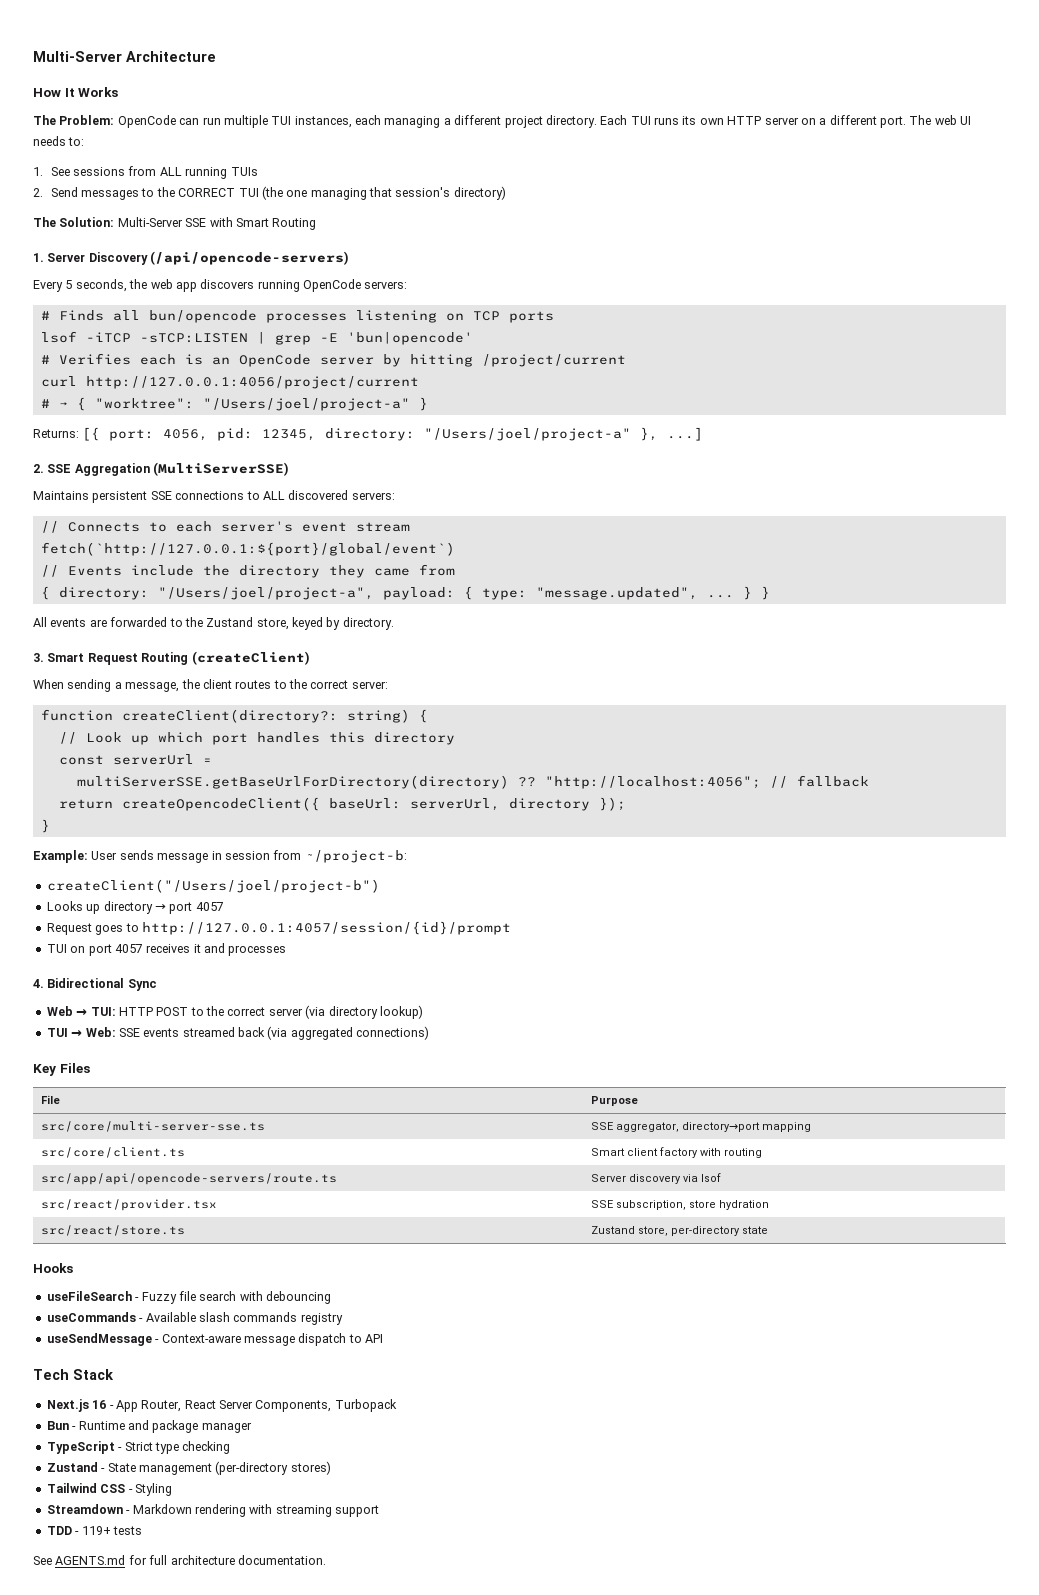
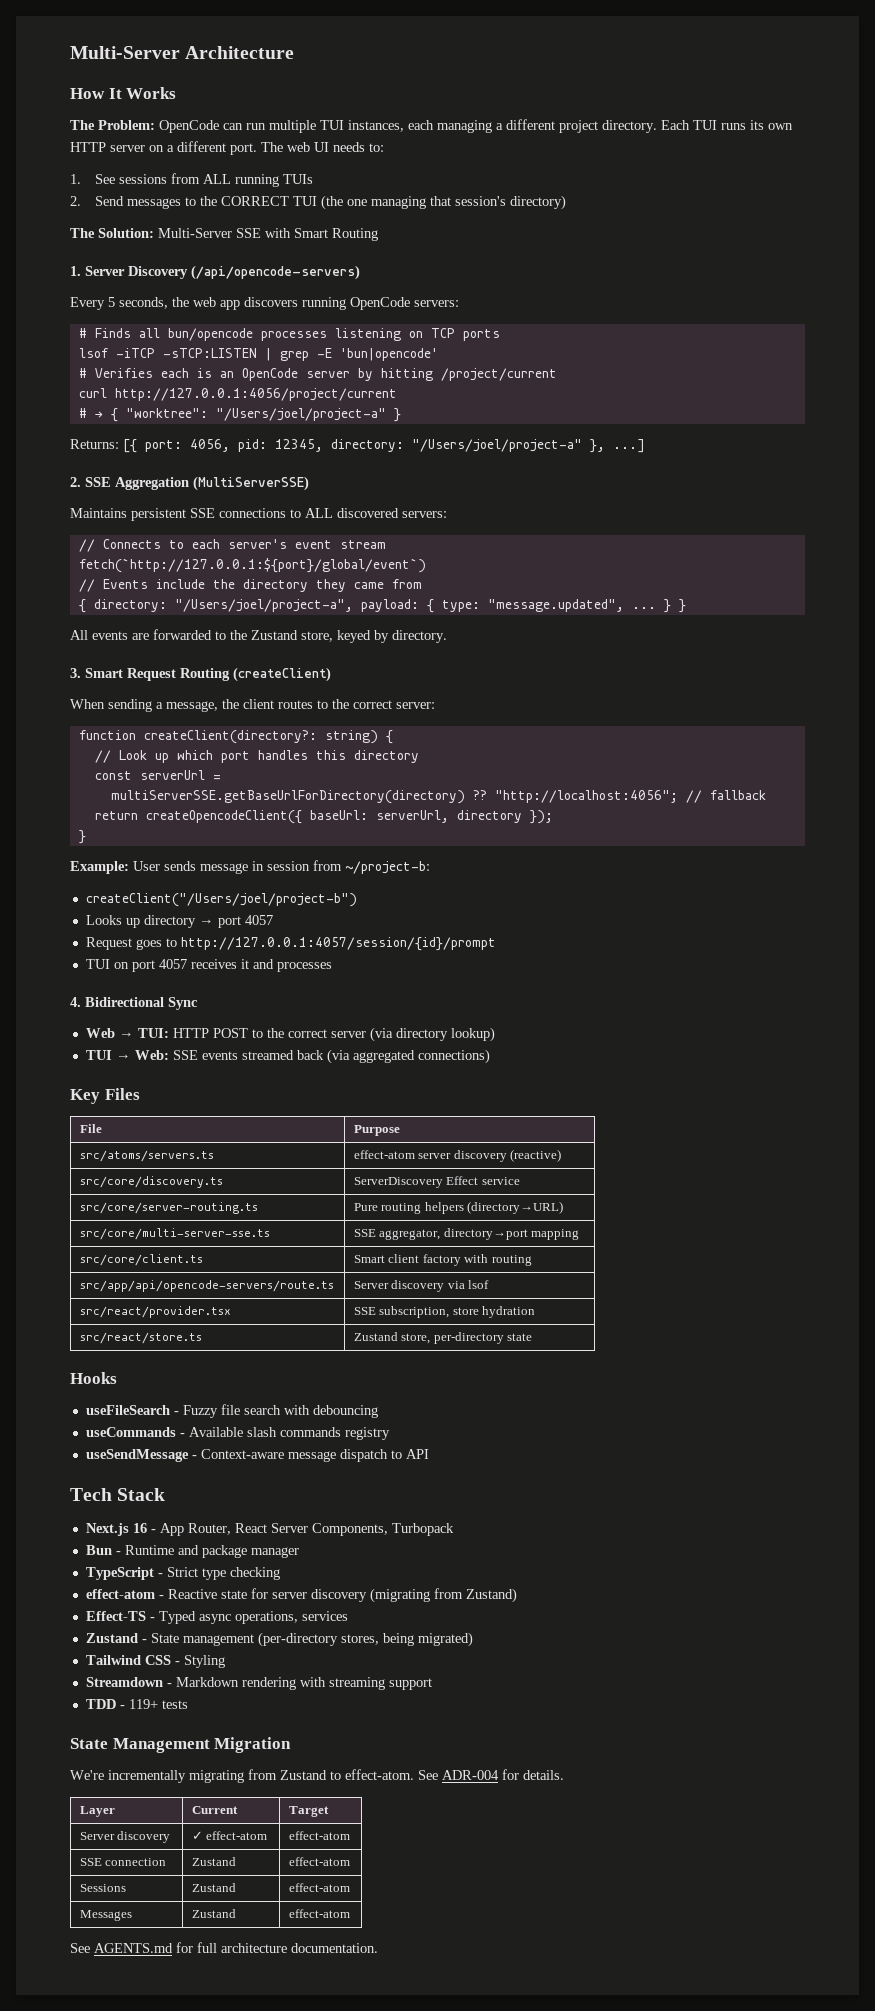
+ src/atoms/servers.ts | effect-atom server discovery (reactive)
+ src/core/discovery.ts | ServerDiscovery Effect service
+ src/core/server-routing.ts | Pure routing helpers (directory→URL)
+ effect-atom - Reactive state for server discovery (migrating from Zustand)
+ Effect-TS - Typed async operations, services
- Zustand - State management (per-directory stores)
+ Zustand - State management (per-directory stores, being migrated)
+ State Management Migration
+ We're incrementally migrating from Zustand to effect-atom. See ADR-004 for details.
+ Layer | Current | Target
+ Server discovery | ✓ effect-atom | effect-atom
+ SSE connection | Zustand | effect-atom
+ Sessions | Zustand | effect-atom
+ Messages | Zustand | effect-atom

